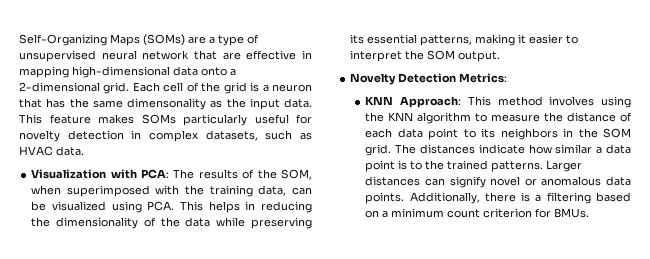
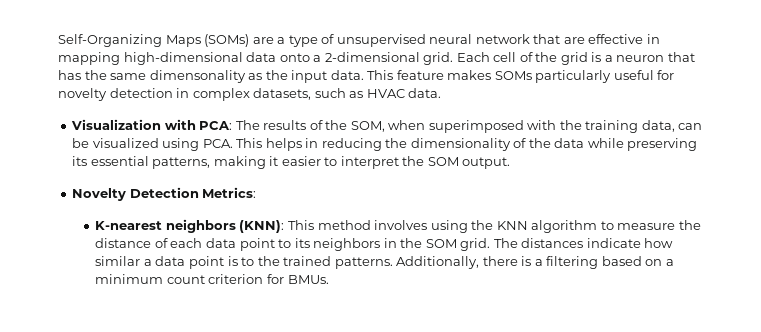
- KNN Approach: This method involves using the KNN algorithm to measure the distance of each data point to its neighbors in the SOM grid.
+ K-nearest neighbors (KNN): This method involves using the KNN algorithm to measure the distance of each data point to its neighbors in the SOM grid.
- Larger distances can signify novel or anomalous data points.

